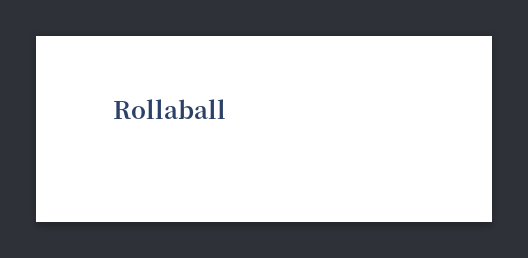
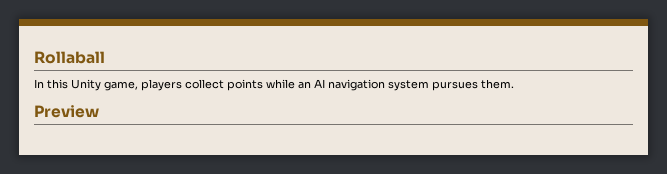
+ In this Unity game, players collect points while an AI navigation system pursues them.
+ Preview

